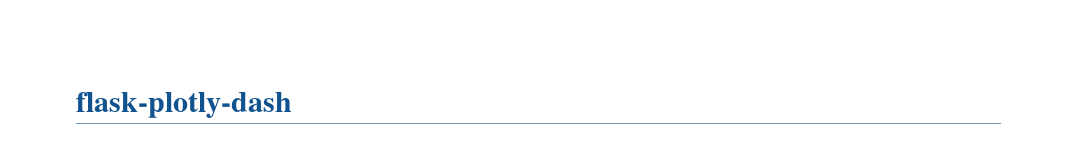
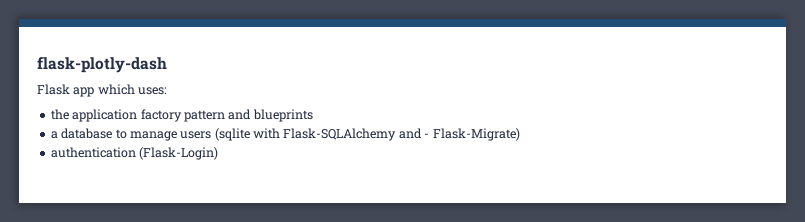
+ Flask app which uses:
+ the application factory pattern and blueprints
+ a database to manage users (sqlite with Flask-SQLAlchemy and - Flask-Migrate)
+ authentication (Flask-Login)

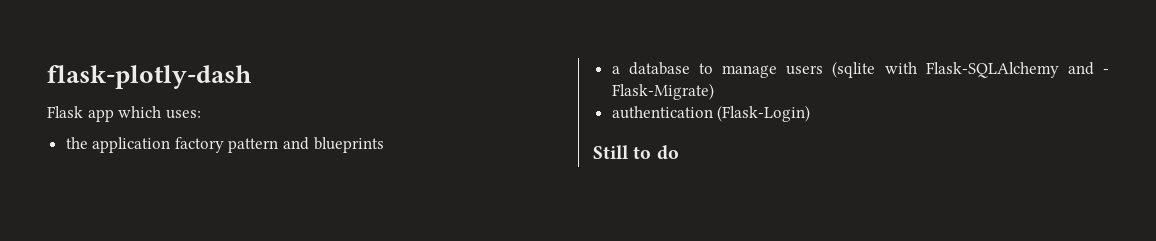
+ Still to do

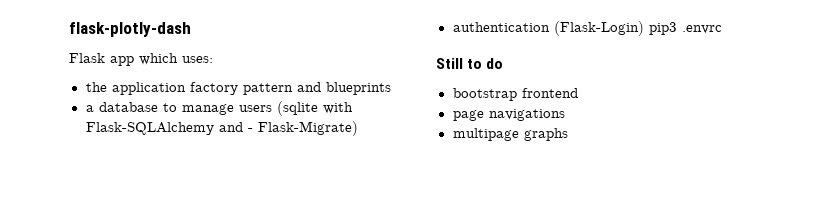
- authentication (Flask-Login)
+ authentication (Flask-Login) pip3 .envrc
+ bootstrap frontend
+ page navigations
+ multipage graphs

